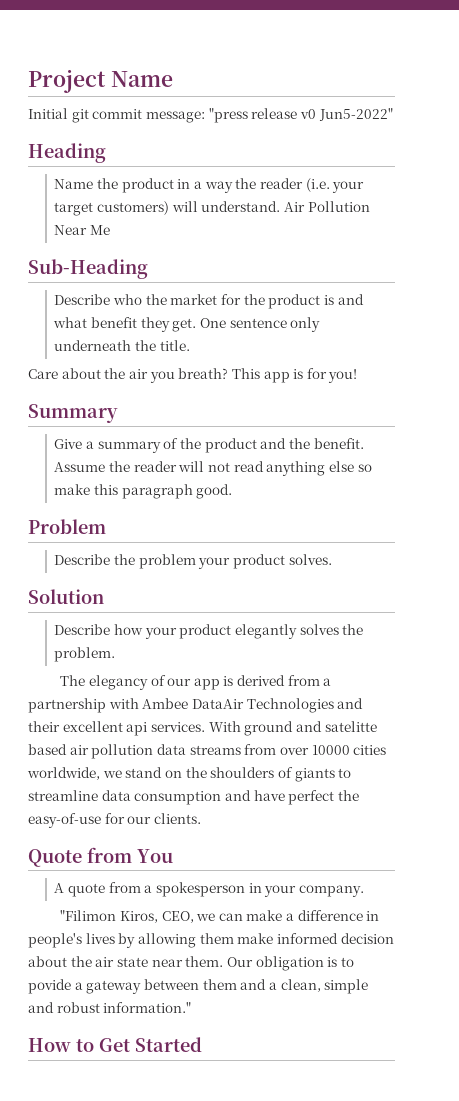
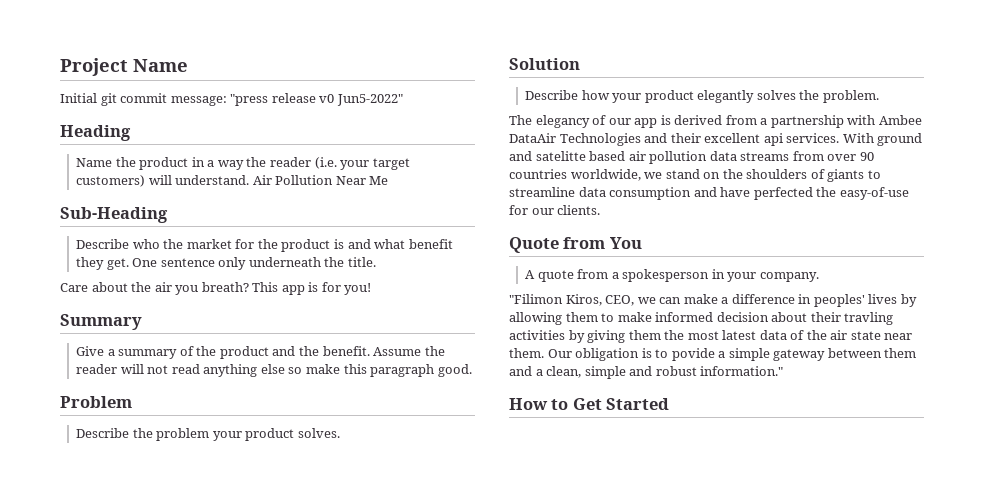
- With ground and satelitte based air pollution data streams from over 10000 cities worldwide, we stand on the shoulders of giants to streamline data consumption and have perfect the easy-of-use for our clients.
+ With ground and satelitte based air pollution data streams from over 90 countries worldwide, we stand on the shoulders of giants to streamline data consumption and have perfected the easy-of-use for our clients.
- "Filimon Kiros, CEO, we can make a difference in people's lives by allowing them make informed decision about the air state near them.
+ "Filimon Kiros, CEO, we can make a difference in peoples' lives by allowing them to make informed decision about their travling activities by giving them the most latest data of the air state near them.
- Our obligation is to povide a gateway between them and a clean, simple and robust information."
+ Our obligation is to povide a simple gateway between them and a clean, simple and robust information."

